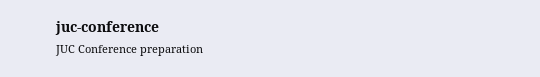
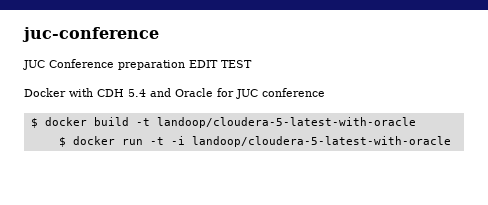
- JUC Conference preparation
+ JUC Conference preparation EDIT TEST
+ Docker with CDH 5.4 and Oracle for JUC conference
+ $ docker build -t landoop/cloudera-5-latest-with-oracle
+ $ docker run -t -i landoop/cloudera-5-latest-with-oracle

